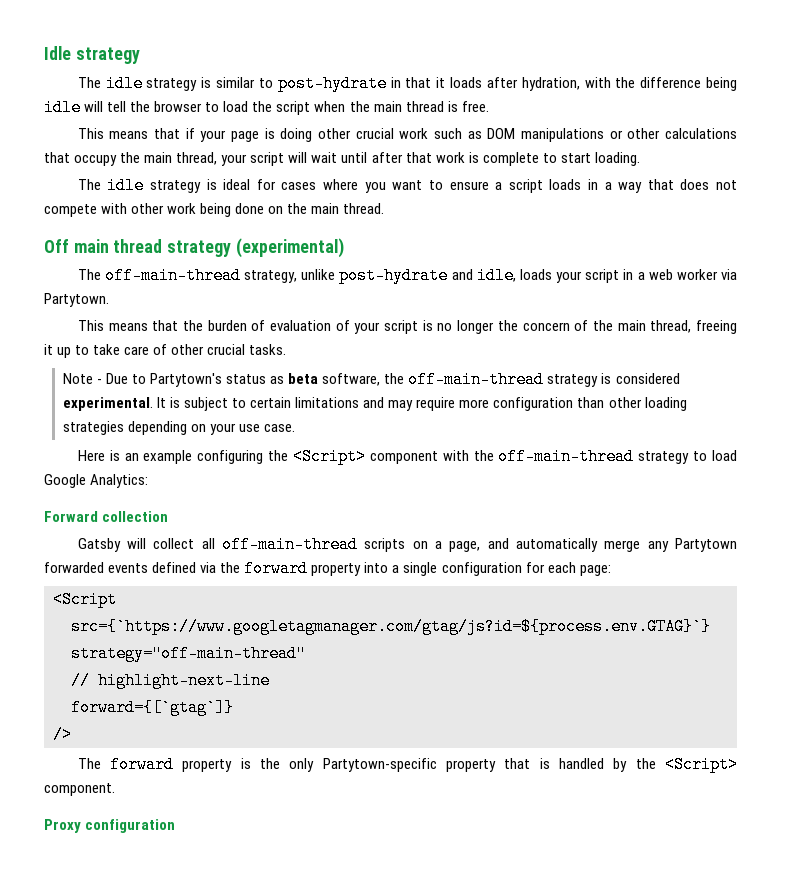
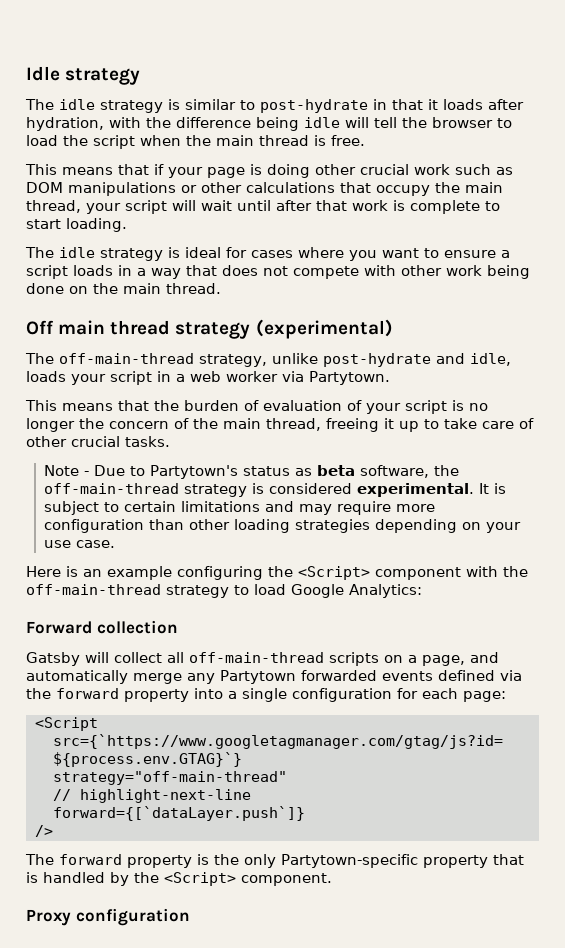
- forward={[`gtag`]}
+ forward={[`dataLayer.push`]}

